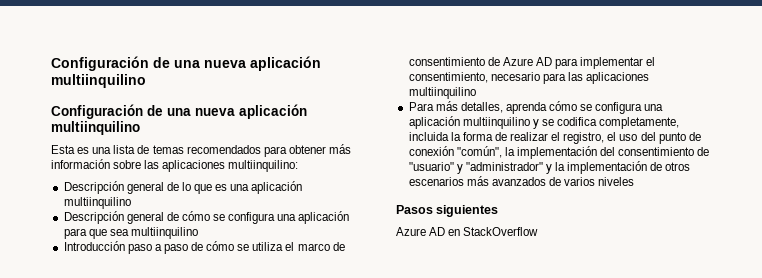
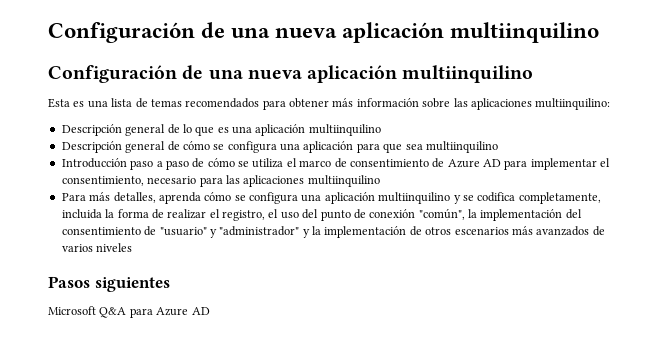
- Azure AD en StackOverflow
+ Microsoft Q&A para Azure AD

